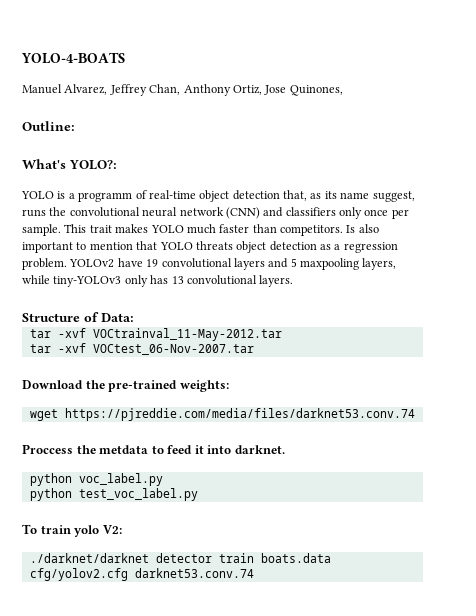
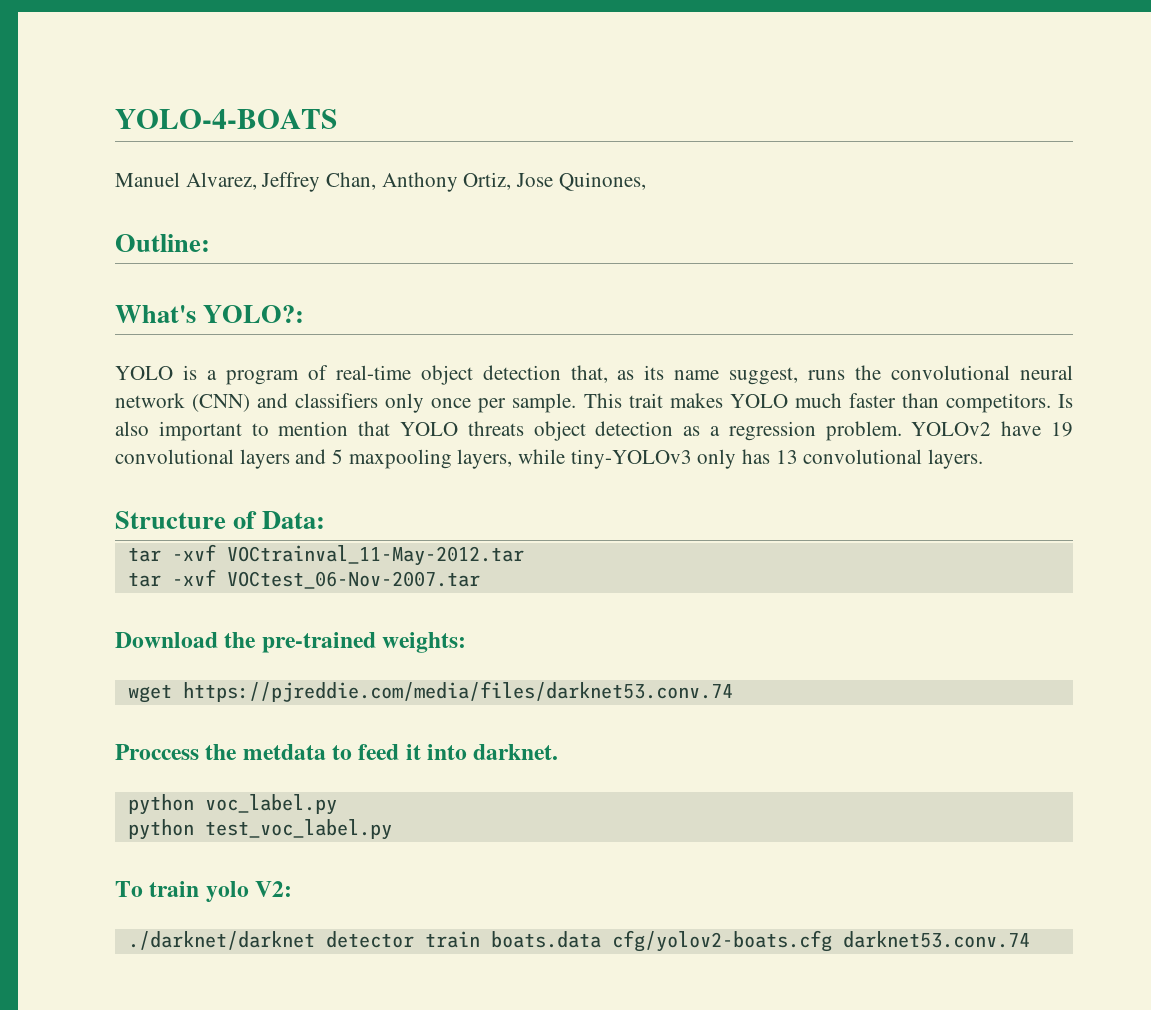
- YOLO is a programm of real-time object detection that, as its name suggest, runs the convolutional neural network (CNN) and classifiers only once per sample.
+ YOLO is a program of real-time object detection that, as its name suggest, runs the convolutional neural network (CNN) and classifiers only once per sample.
- ./darknet/darknet detector train boats.data cfg/yolov2.cfg darknet53.conv.74
+ ./darknet/darknet detector train boats.data cfg/yolov2-boats.cfg darknet53.conv.74

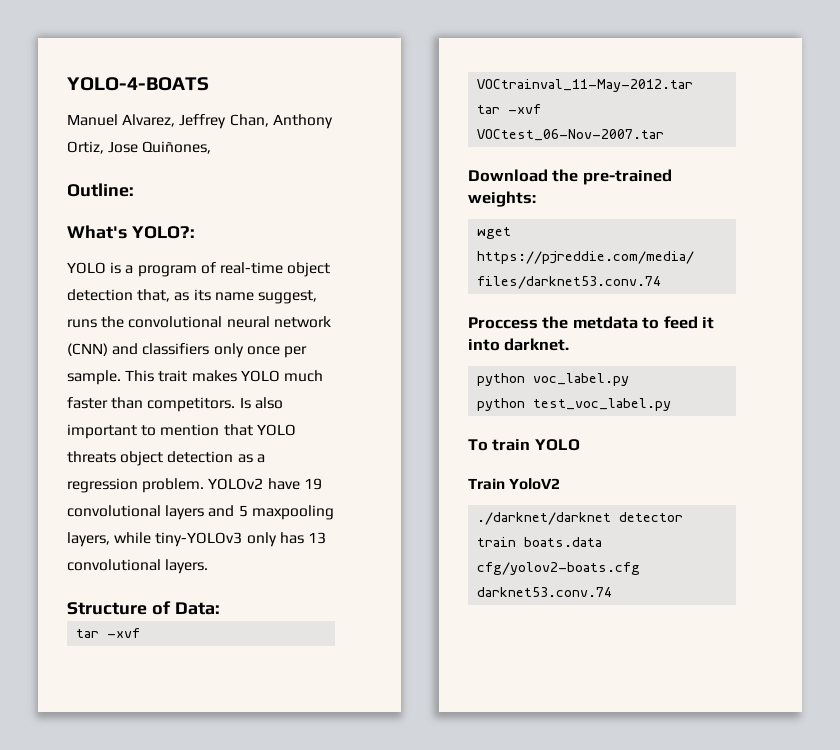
- Manuel Alvarez, Jeffrey Chan, Anthony Ortiz, Jose Quinones,
+ Manuel Alvarez, Jeffrey Chan, Anthony Ortiz, Jose Quiñones,
- To train yolo V2:
+ To train YOLO
+ Train YoloV2

